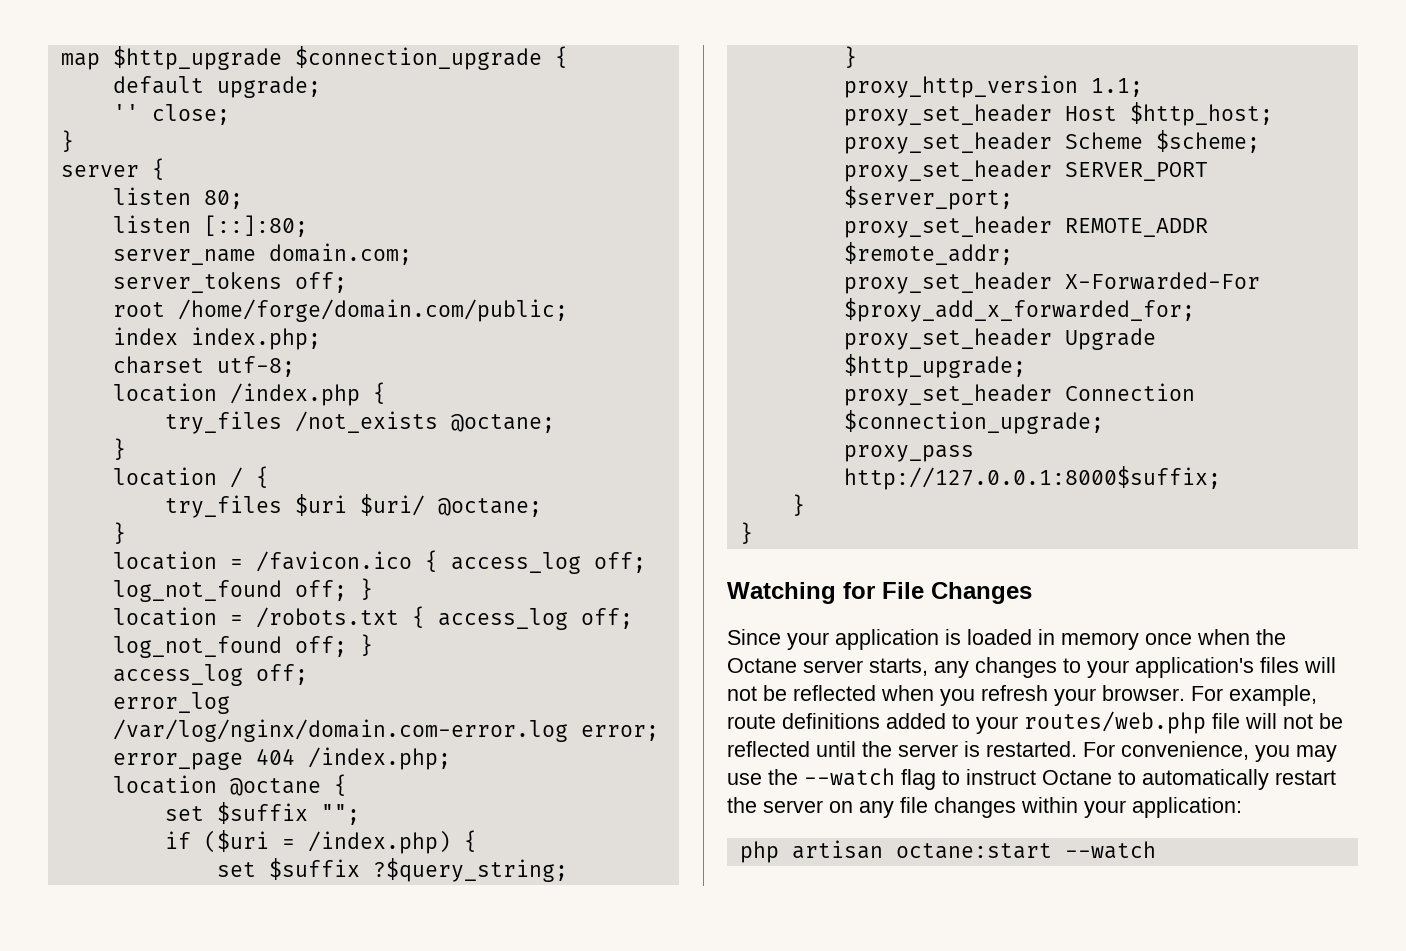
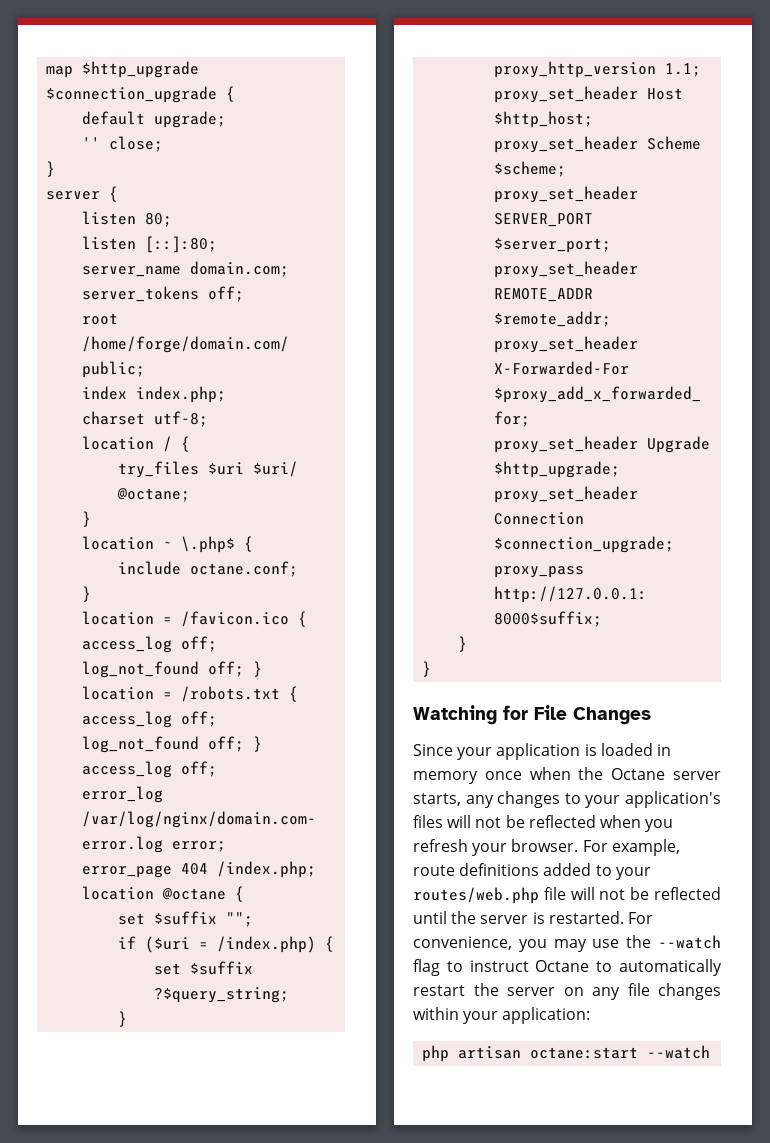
- location /index.php {
- try_files /not_exists @octane;
- }
+ location ~ \.php$ {
+ include octane.conf;
+ }

